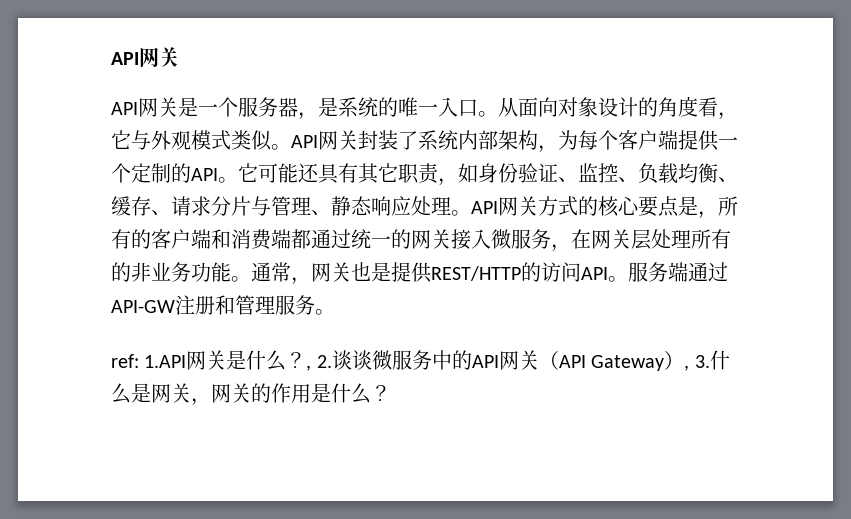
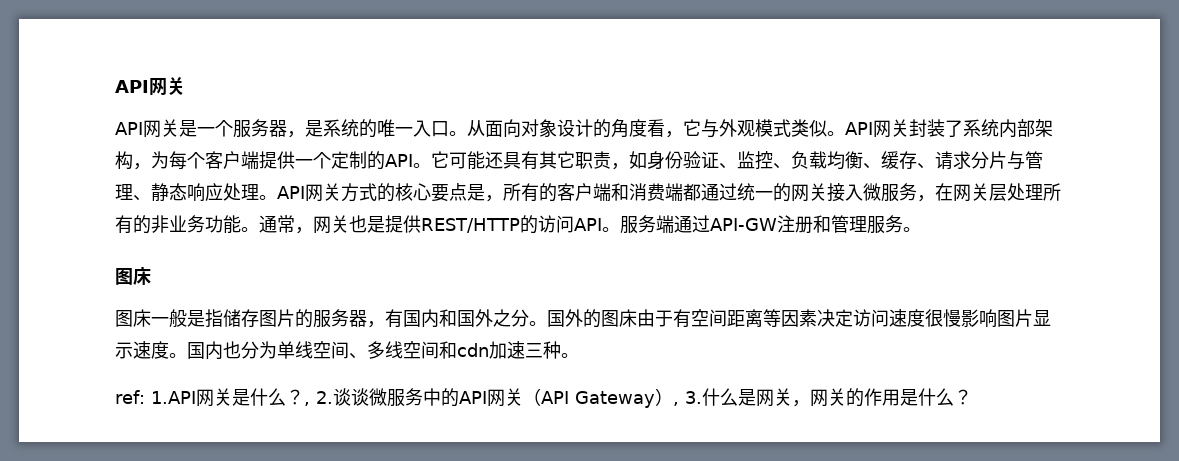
  服务端通过API-GW注册和管理服务。
+ 图床
+ 图床一般是指储存图片的服务器，有国内和国外之分。国外的图床由于有空间距离等因素决定访问速度很慢影响图片显示速度。国内也分为单线空间、多线空间和cdn加速三种。

